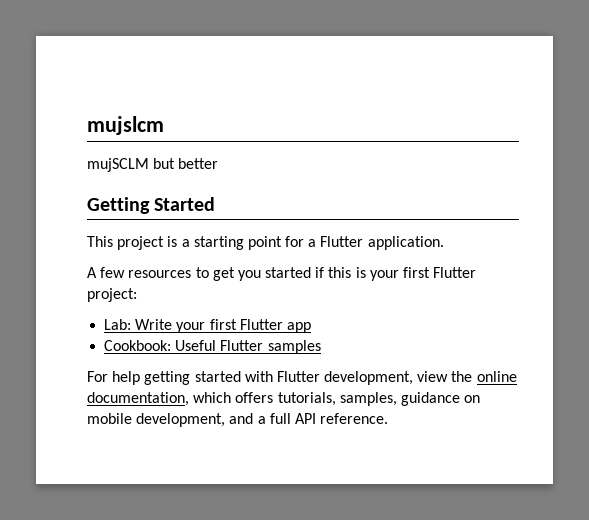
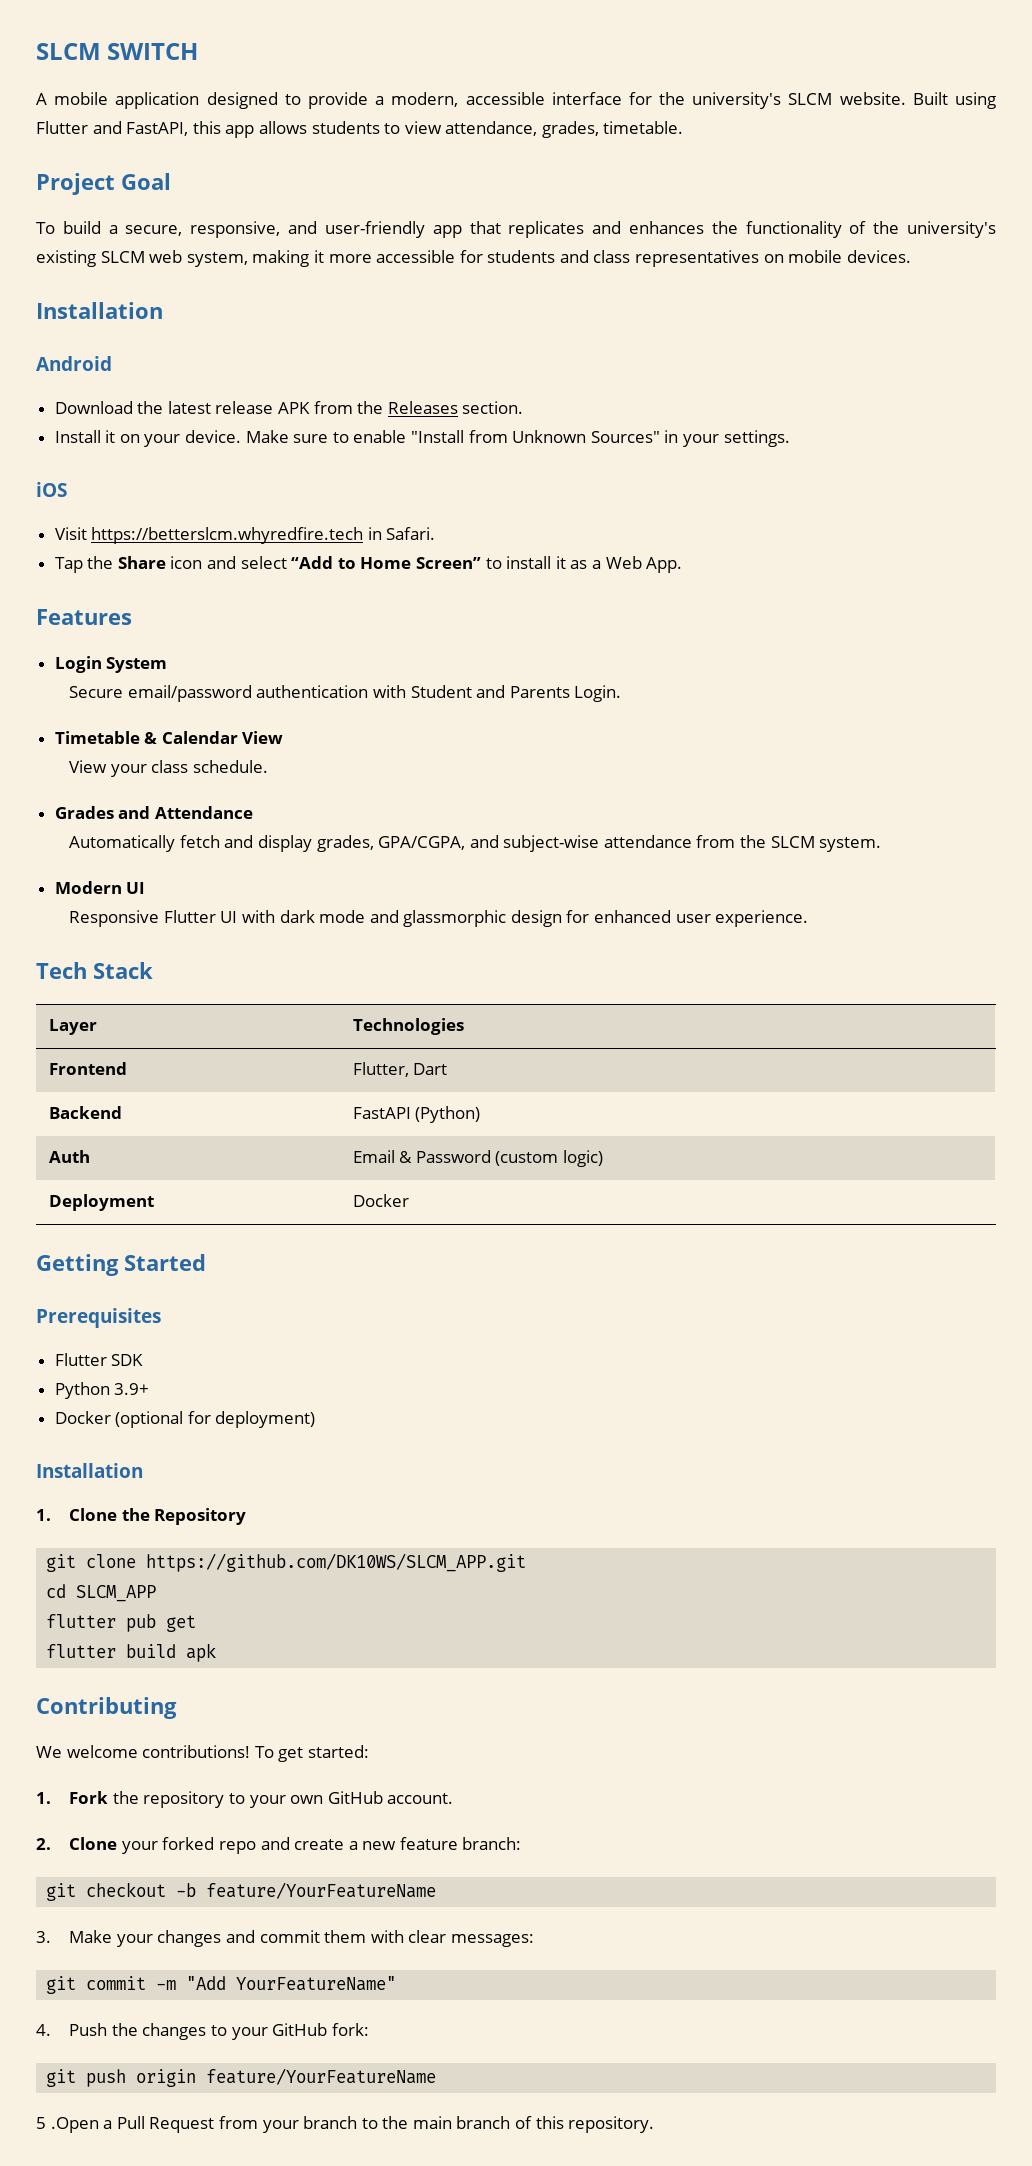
- mujslcm
- mujSCLM but better
+ SLCM SWITCH
+ A mobile application designed to provide a modern, accessible interface for the university's SLCM website. Built using Flutter and FastAPI, this app allows students to view attendance, grades, timetable.
+ Project Goal
+ To build a secure, responsive, and user-friendly app that replicates and enhances the functionality of the university's existing SLCM web system, making it more accessible for students and class representatives on mobile devices.
+ Installation
+ Android
+ Download the latest release APK from the Releases section.
+ Install it on your device. Make sure to enable "Install from Unknown Sources" in your settings.
+ iOS
+ Visit https://betterslcm.whyredfire.tech in Safari.
+ Tap the Share icon and select “Add to Home Screen” to install it as a Web App.
+ Features
+ Login System
+ Secure email/password authentication with Student and Parents Login.
+ Timetable & Calendar View
+ View your class schedule.
+ Grades and Attendance
+ Automatically fetch and display grades, GPA/CGPA, and subject-wise attendance from the SLCM system.
+ Modern UI
+ Responsive Flutter UI with dark mode and glassmorphic design for enhanced user experience.
+ Tech Stack
+ Layer | Technologies
+ Frontend | Flutter, Dart
+ Backend | FastAPI (Python)
+ Auth | Email & Password (custom logic)
+ Deployment | Docker
  Getting Started
- This project is a starting point for a Flutter application.
- A few resources to get you started if this is your first Flutter project:
- Lab: Write your first Flutter app
- Cookbook: Useful Flutter samples
- For help getting started with Flutter development, view the online documentation, which offers tutorials, samples, guidance on mobile development, and a full API reference.
+ Prerequisites
+ Flutter SDK
+ Python 3.9+
+ Docker (optional for deployment)
+ Installation
+ 1. Clone the Repository
+ git clone https://github.com/DK10WS/SLCM_APP.git
+ cd SLCM_APP
+ flutter pub get
+ flutter build apk
+ Contributing
+ We welcome contributions! To get started:
+ 1. Fork the repository to your own GitHub account.
+ 2. Clone your forked repo and create a new feature branch:
+ git checkout -b feature/YourFeatureName
+ 3. Make your changes and commit them with clear messages:
+ git commit -m "Add YourFeatureName"
+ 4. Push the changes to your GitHub fork:
+ git push origin feature/YourFeatureName
+ 5 .Open a Pull Request from your branch to the main branch of this repository.

